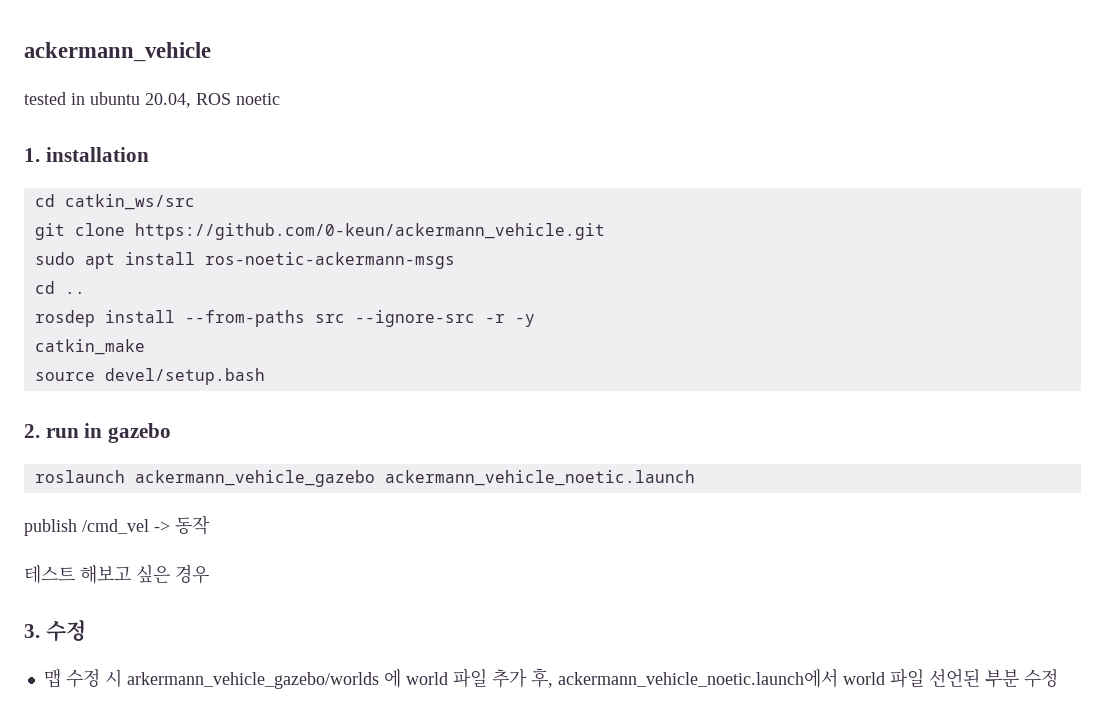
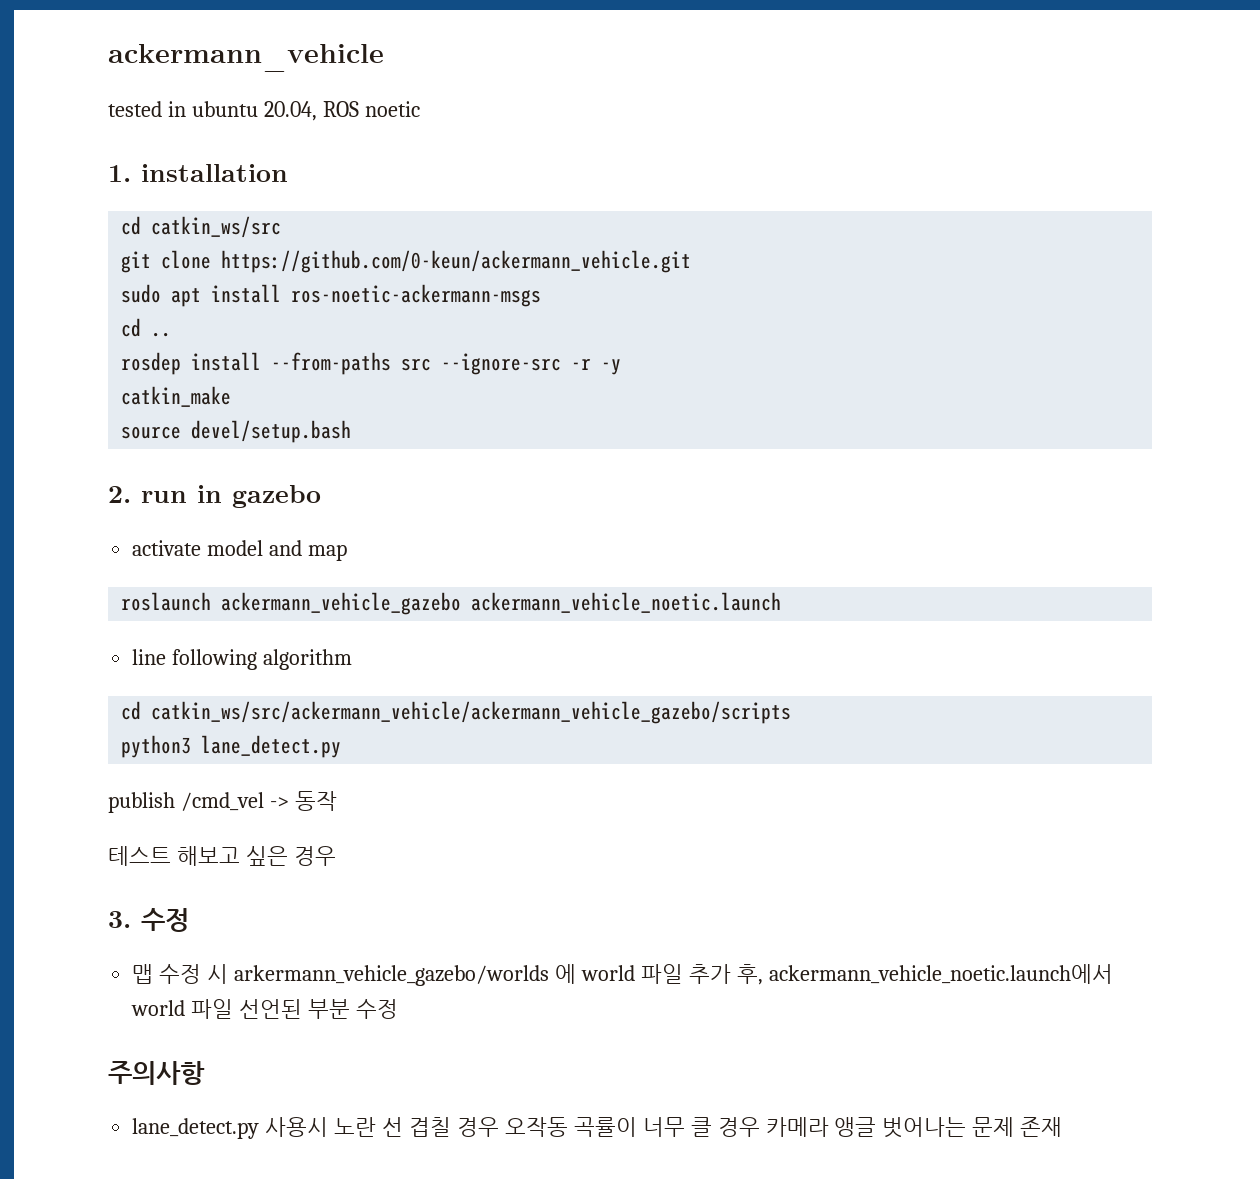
+ activate model and map
+ line following algorithm
+ cd catkin_ws/src/ackermann_vehicle/ackermann_vehicle_gazebo/scripts
+ python3 lane_detect.py
+ 주의사항
+ lane_detect.py 사용시 노란 선 겹칠 경우 오작동 곡률이 너무 클 경우 카메라 앵글 벗어나는 문제 존재

